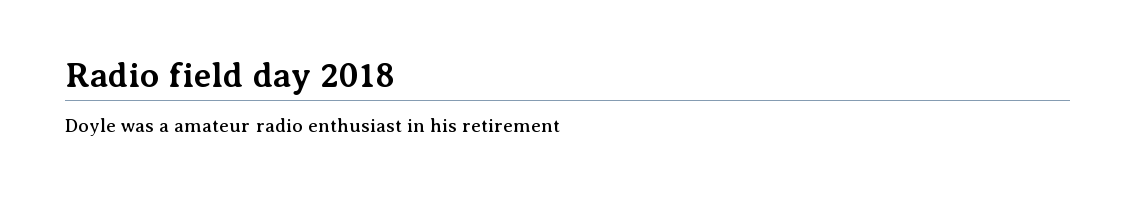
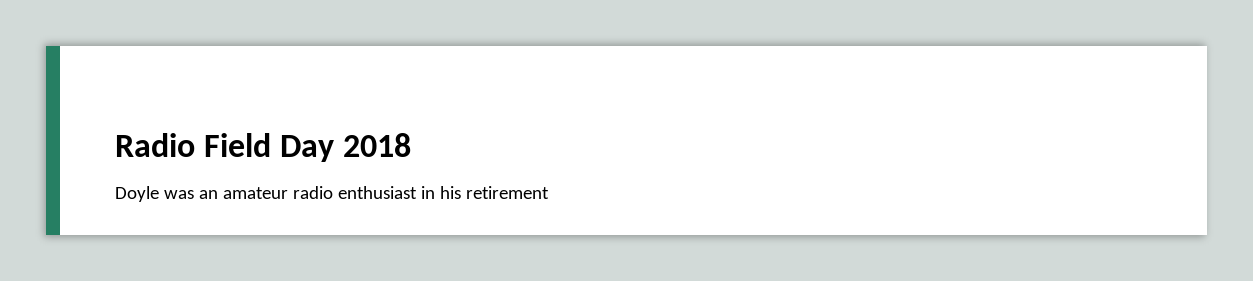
- Radio field day 2018
+ Radio Field Day 2018
- Doyle was a amateur radio enthusiast in his retirement
+ Doyle was an amateur radio enthusiast in his retirement

